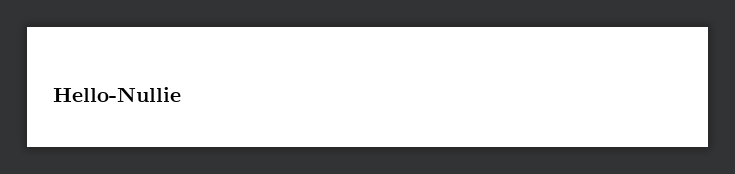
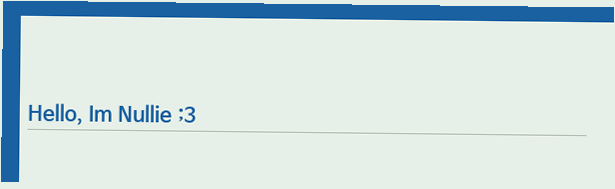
- Hello-Nullie
+ Hello, Im Nullie ;3

